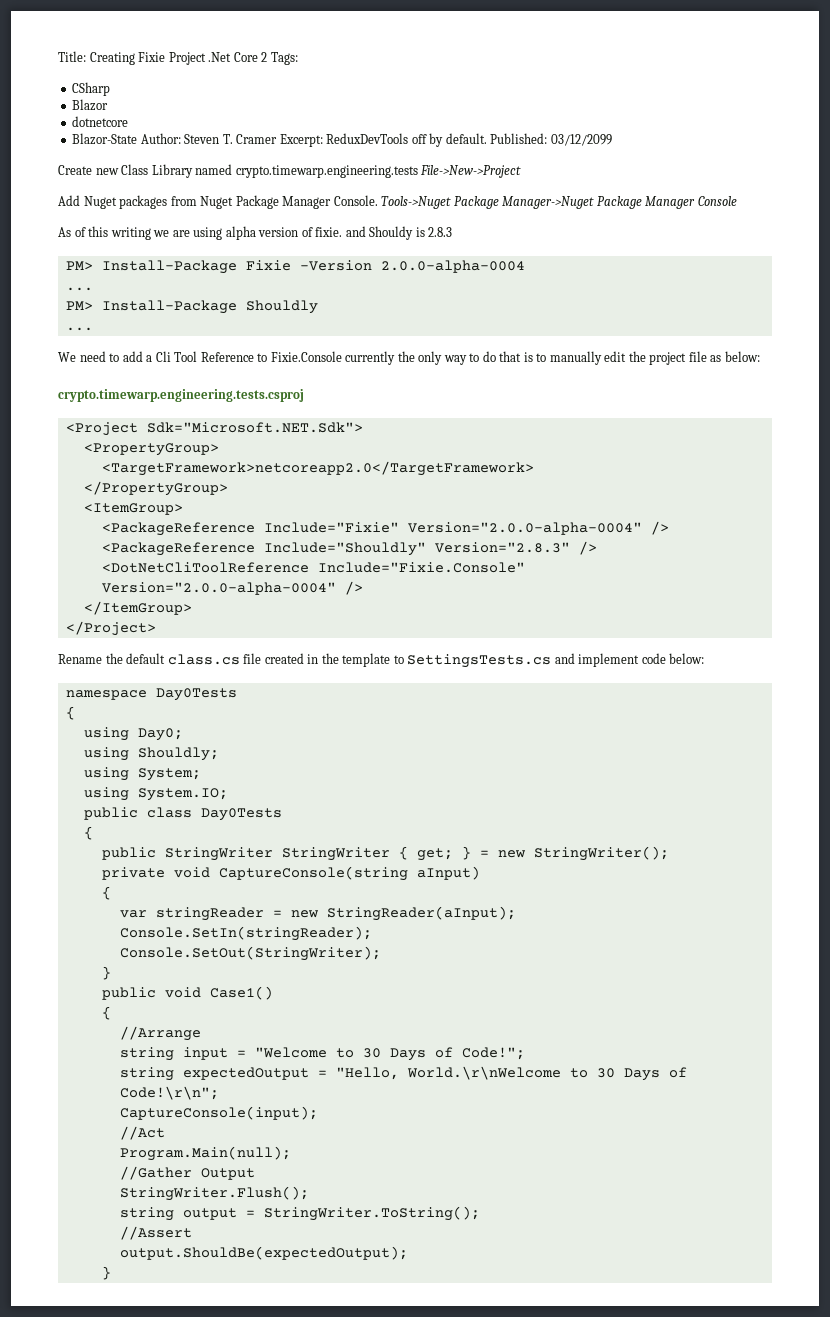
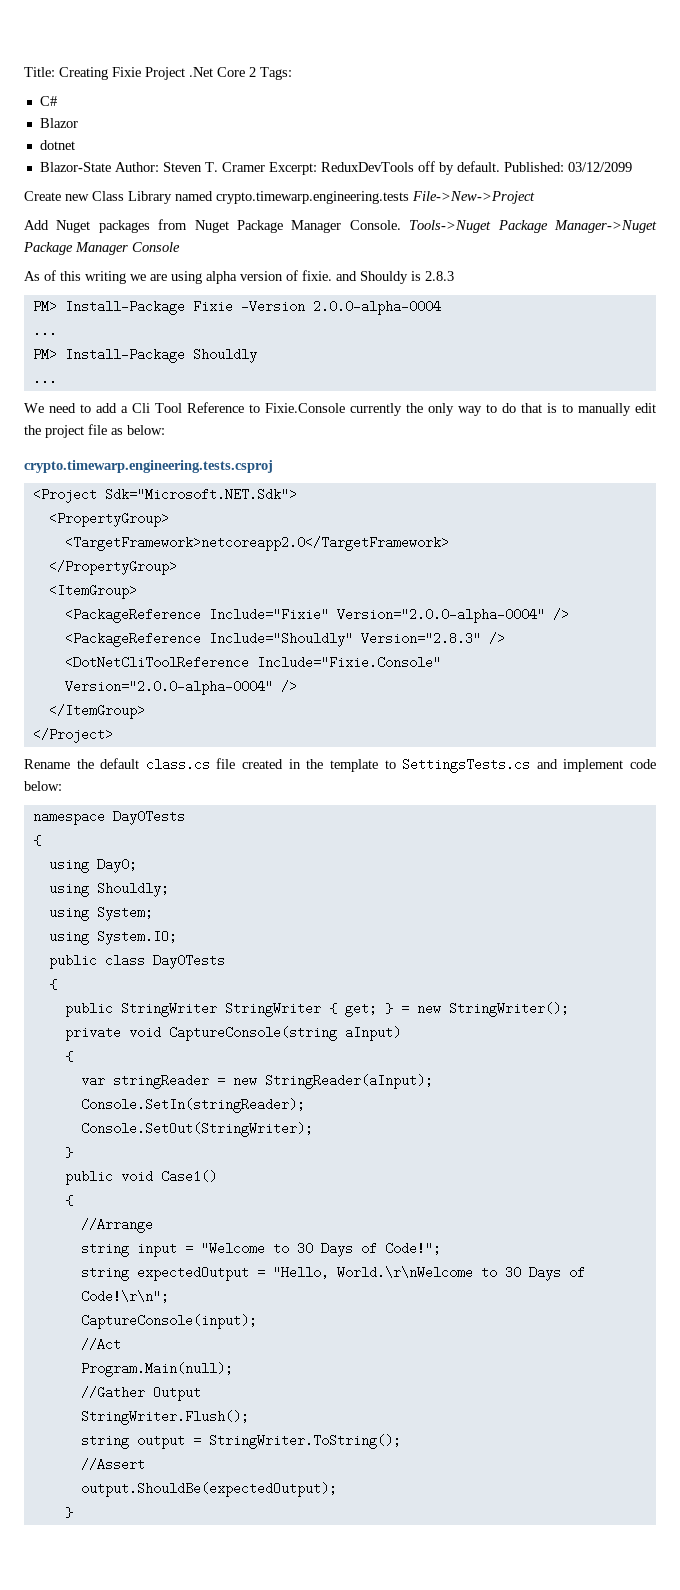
- CSharp
+ C#
- dotnetcore
+ dotnet

